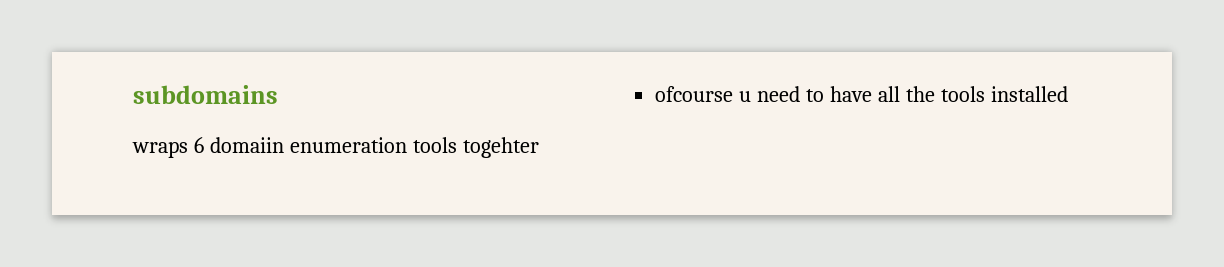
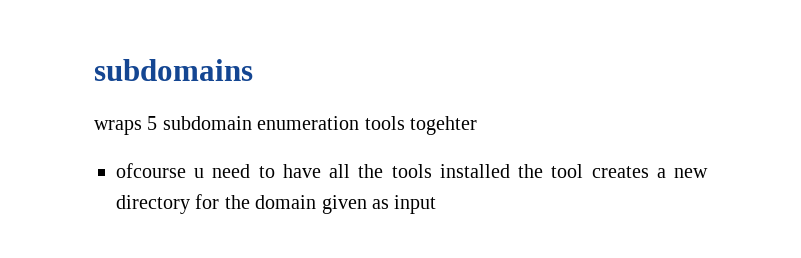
- wraps 6 domaiin enumeration tools togehter
+ wraps 5 subdomain enumeration tools togehter
- ofcourse u need to have all the tools installed
+ ofcourse u need to have all the tools installed the tool creates a new directory for the domain given as input

